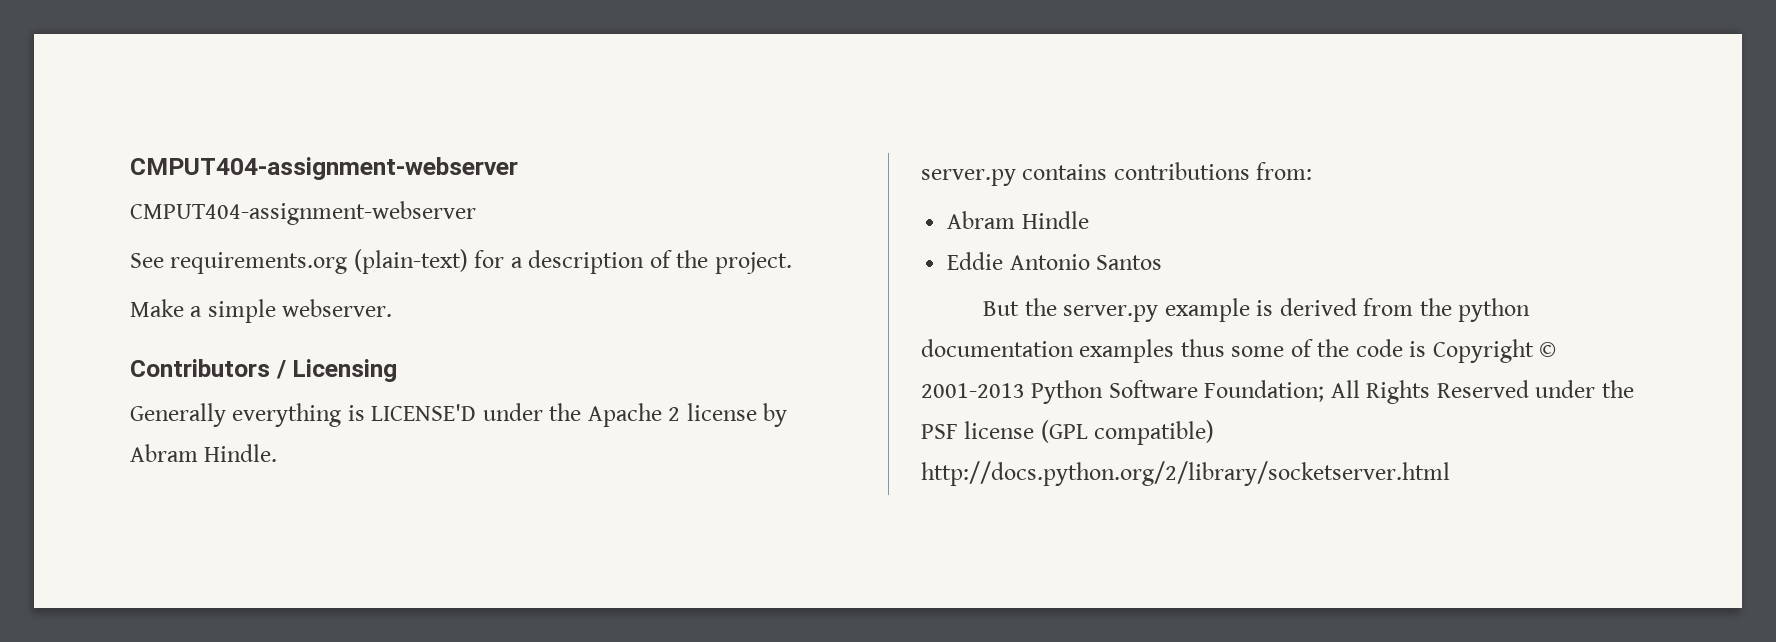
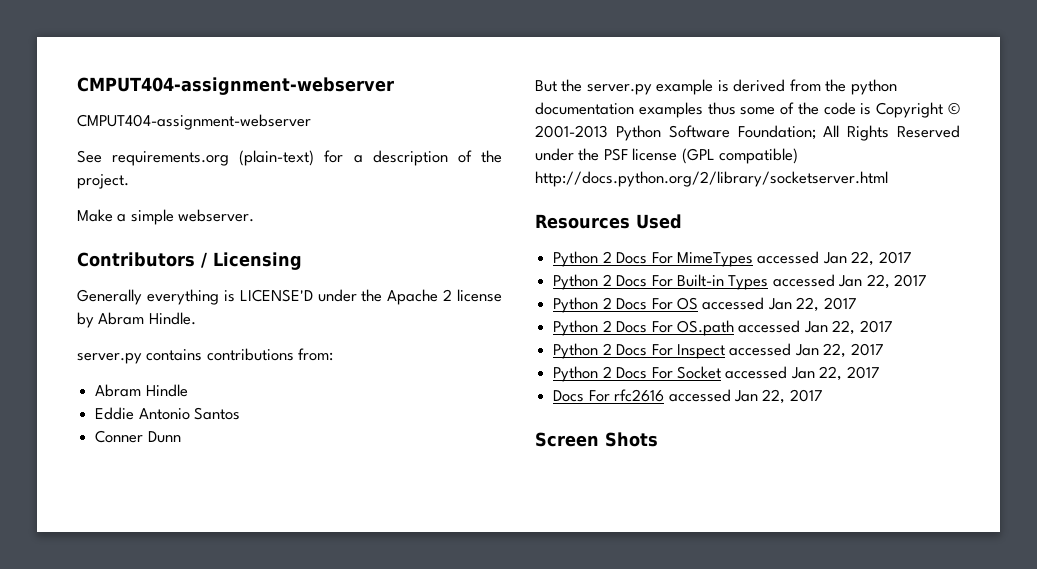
+ Conner Dunn
+ Resources Used
+ Python 2 Docs For MimeTypes accessed Jan 22, 2017
+ Python 2 Docs For Built-in Types accessed Jan 22, 2017
+ Python 2 Docs For OS accessed Jan 22, 2017
+ Python 2 Docs For OS.path accessed Jan 22, 2017
+ Python 2 Docs For Inspect accessed Jan 22, 2017
+ Python 2 Docs For Socket accessed Jan 22, 2017
+ Docs For rfc2616 accessed Jan 22, 2017
+ Screen Shots

